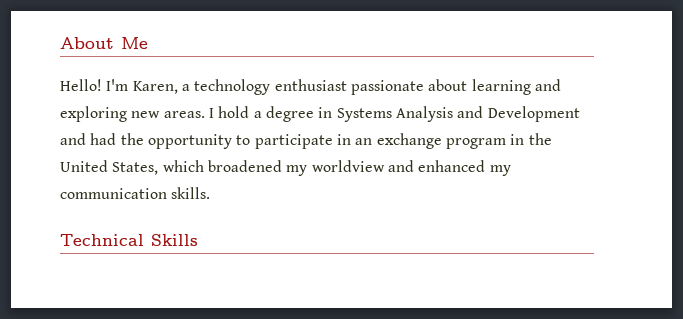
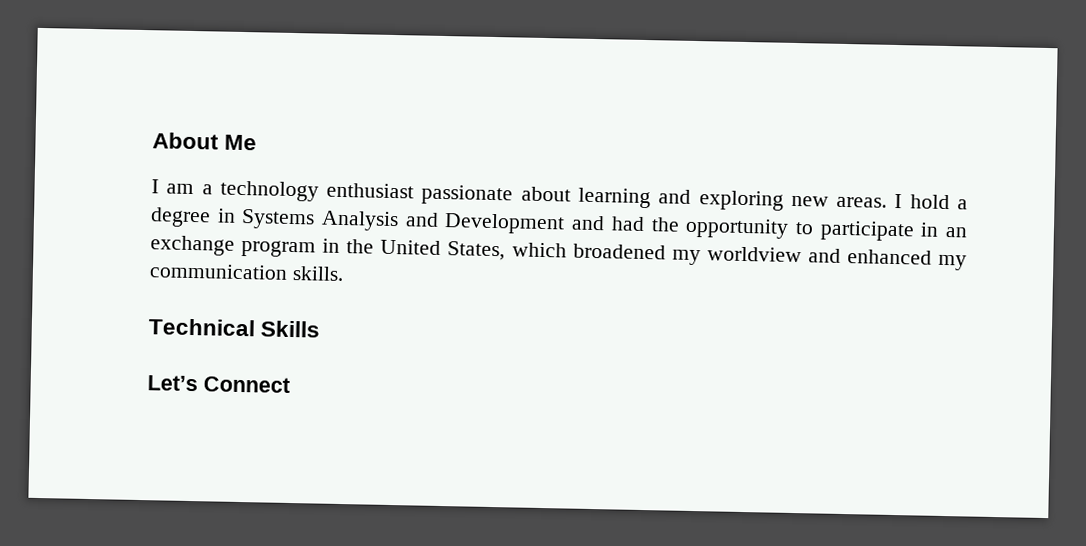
- Hello! I'm Karen, a technology enthusiast passionate about learning and exploring new areas.
+ I am a technology enthusiast passionate about learning and exploring new areas.
+ Let’s Connect

